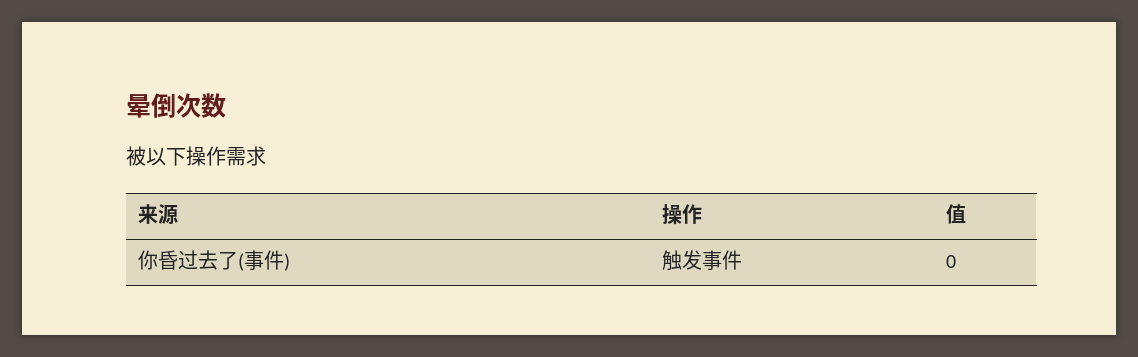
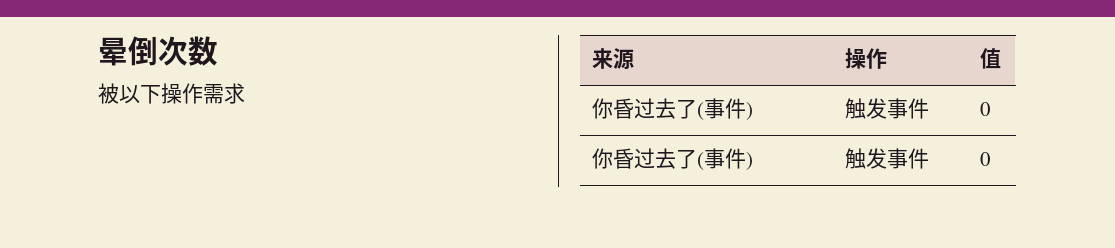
  来源 | 操作 | 值
+ 你昏过去了(事件) | 触发事件 | 0

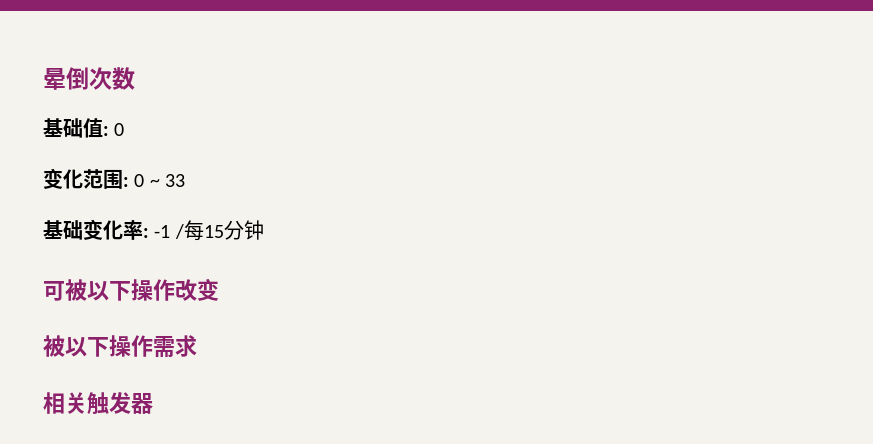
+ 基础值: 0
+ 变化范围: 0 ~ 33
+ 基础变化率: -1 /每15分钟
+ 可被以下操作改变
  被以下操作需求
- 来源 | 操作 | 值
- 你昏过去了(事件) | 触发事件 | 0
- 你昏过去了(事件) | 触发事件 | 0
+ 相关触发器

